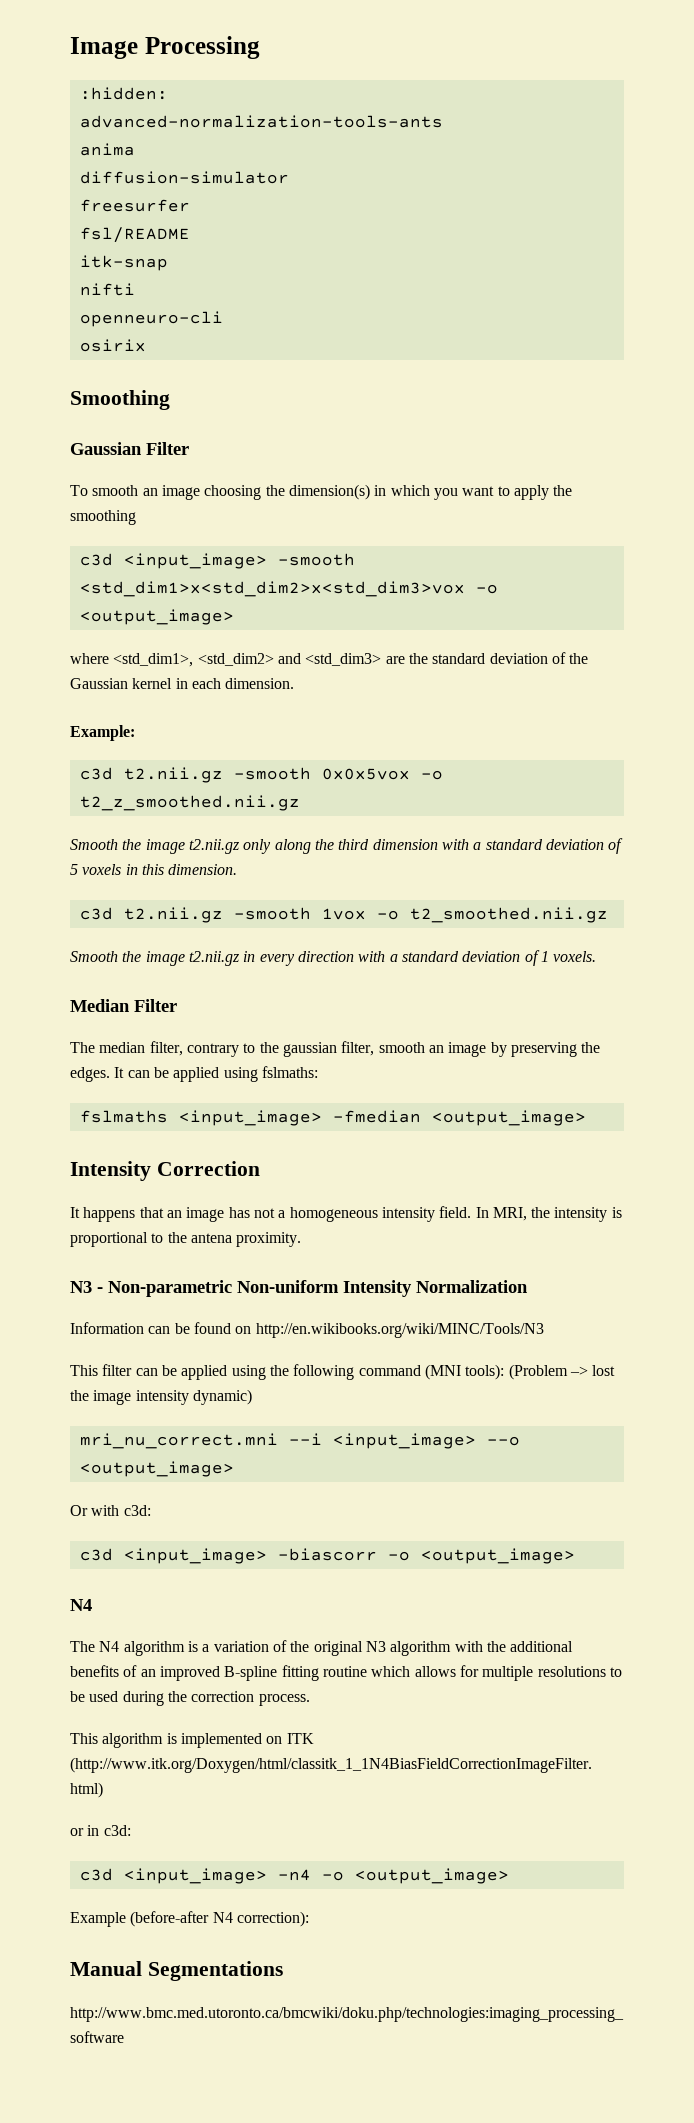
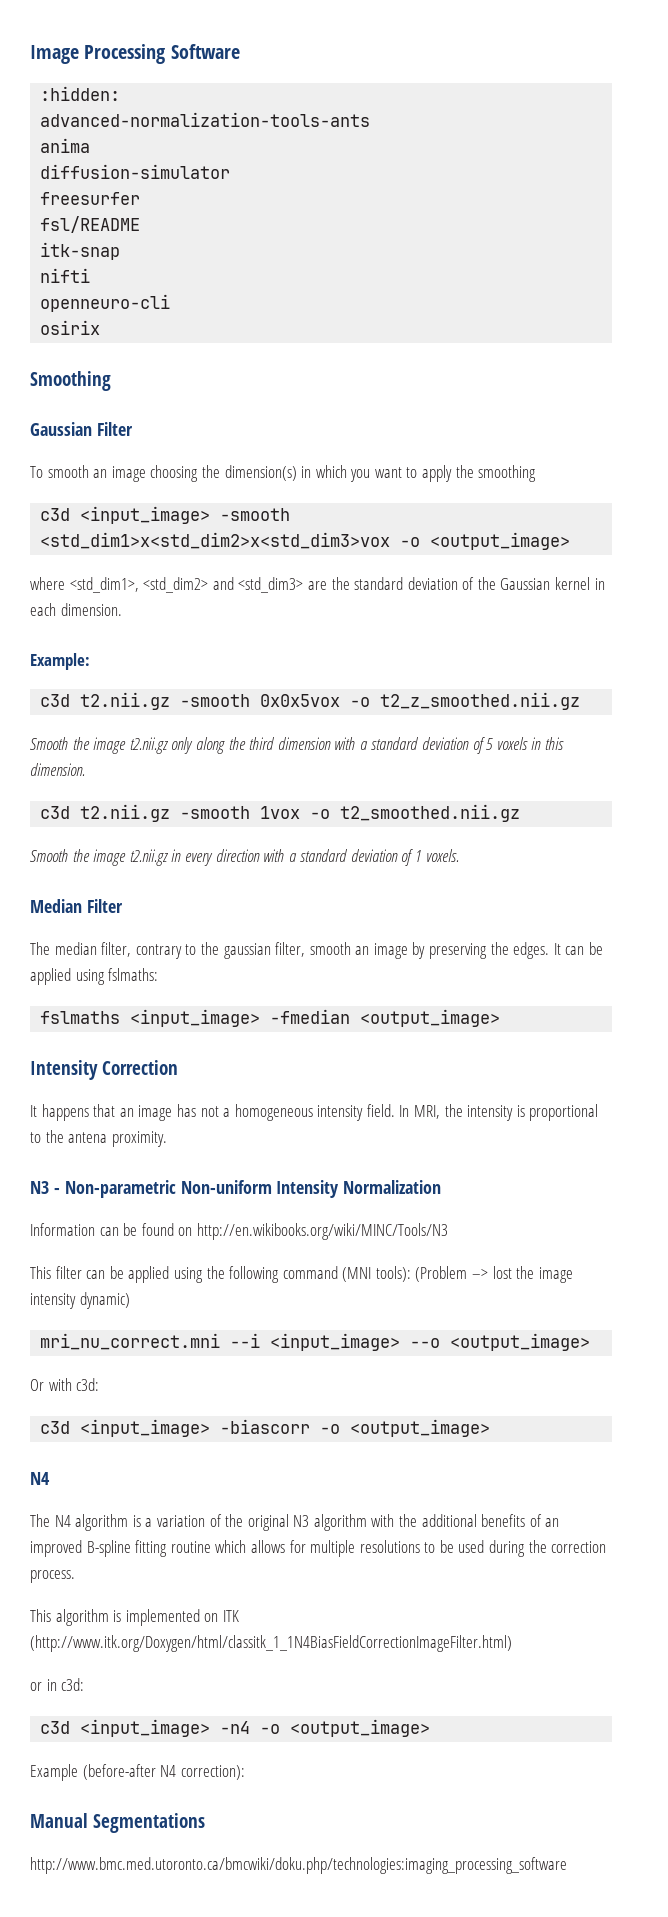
- Image Processing
+ Image Processing Software

